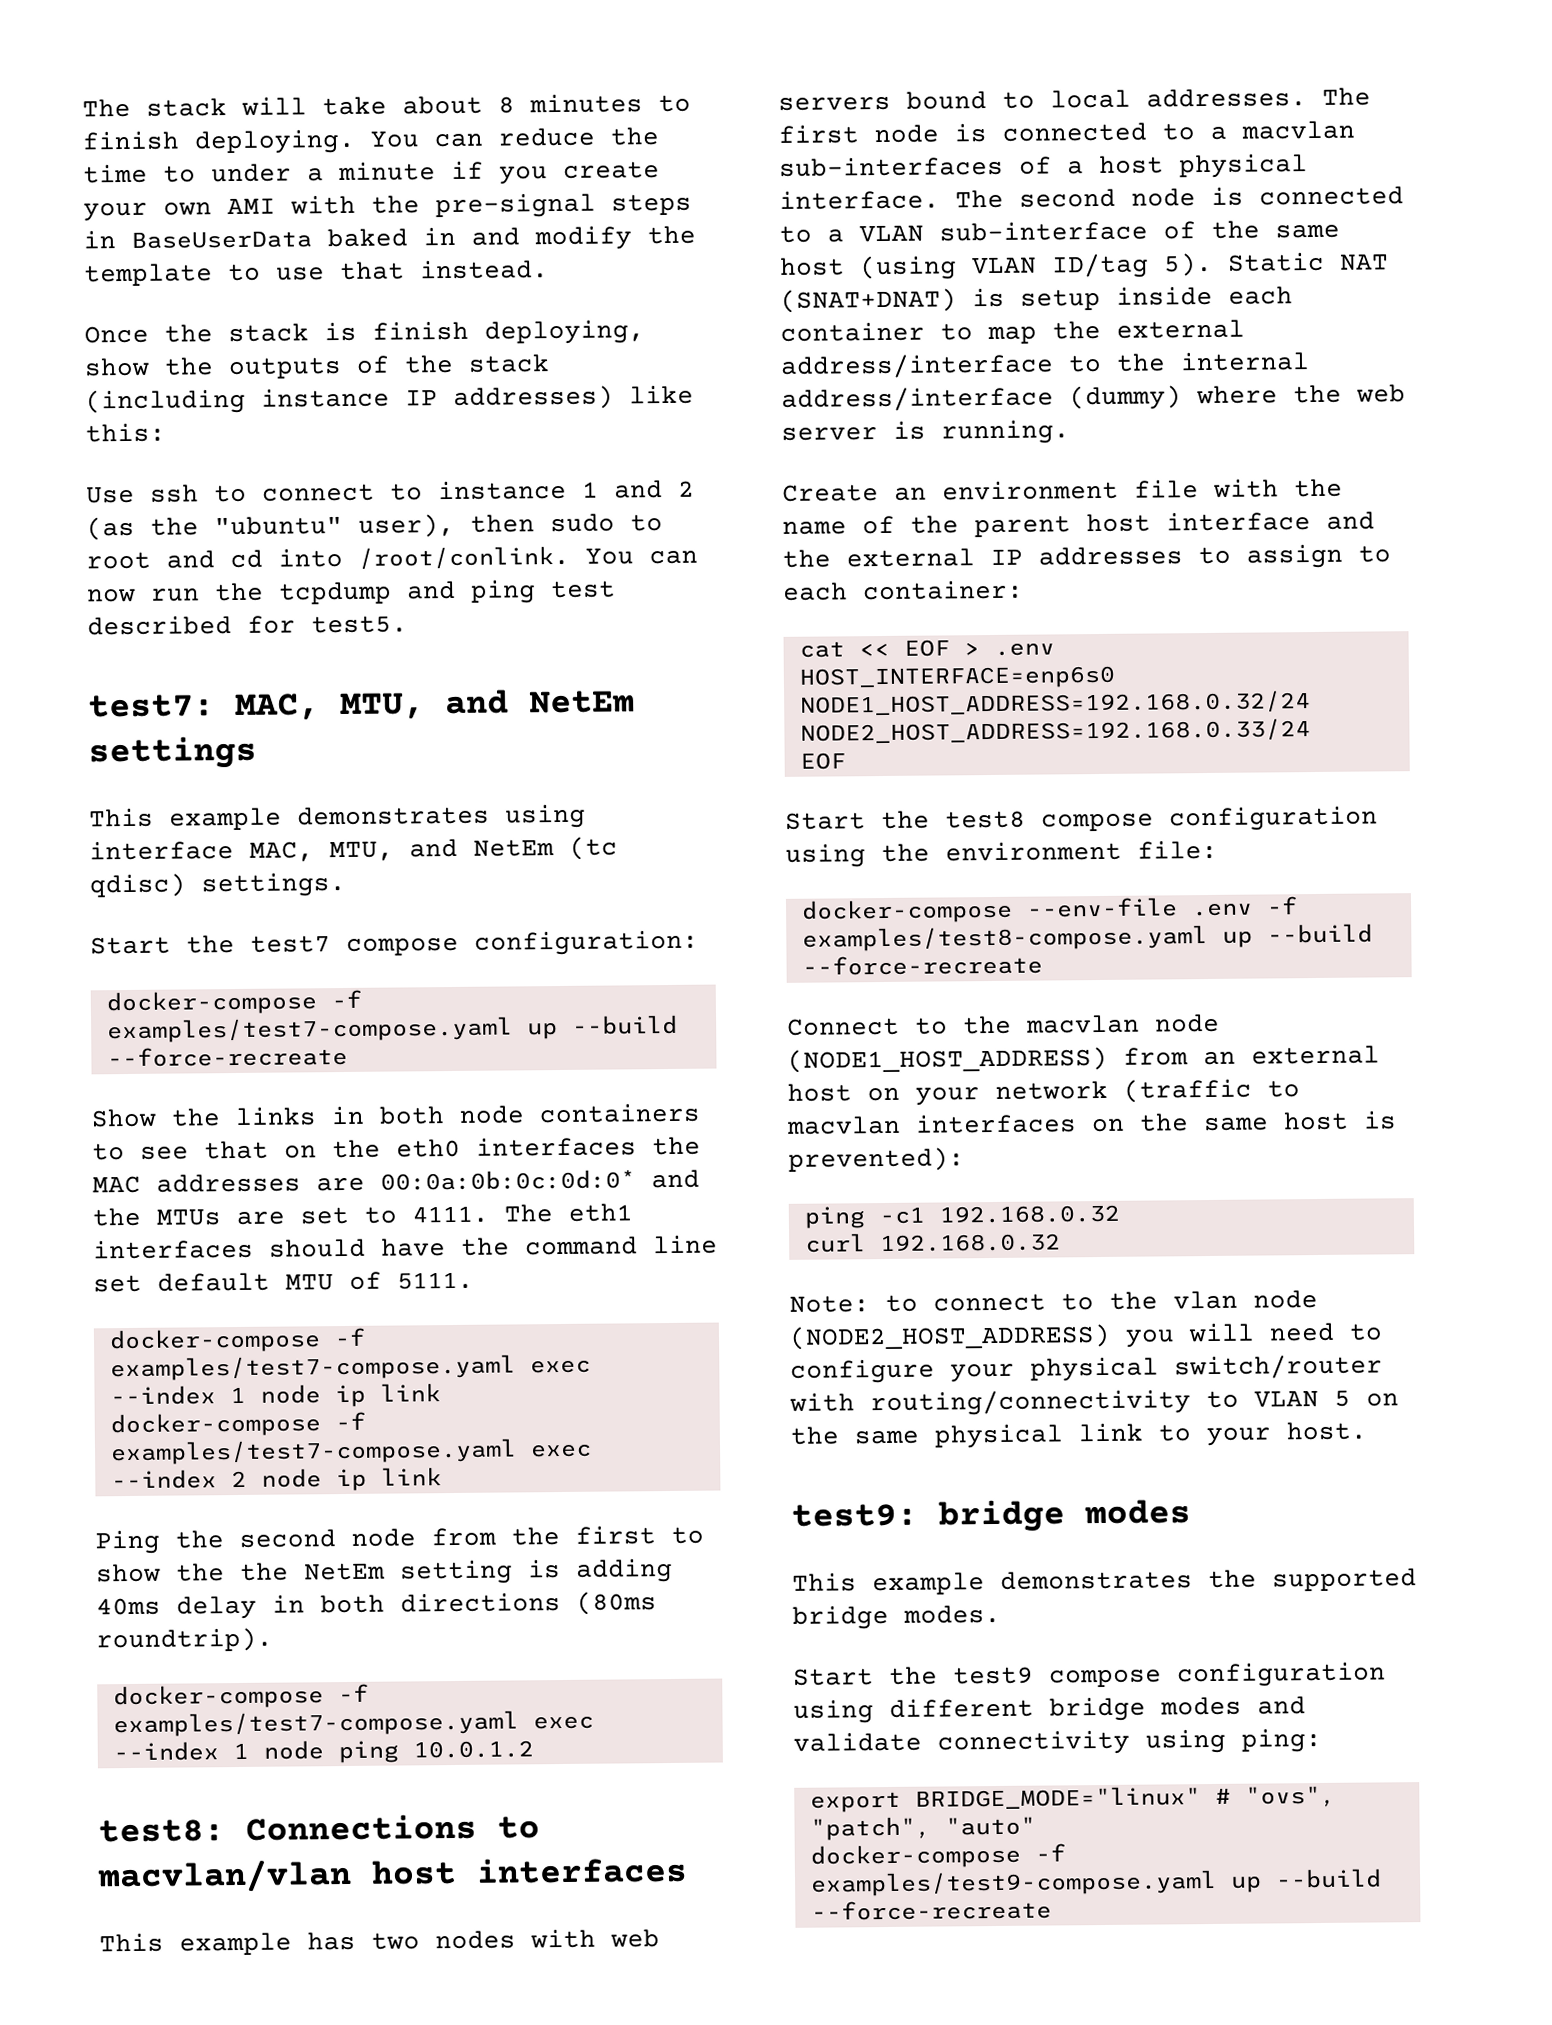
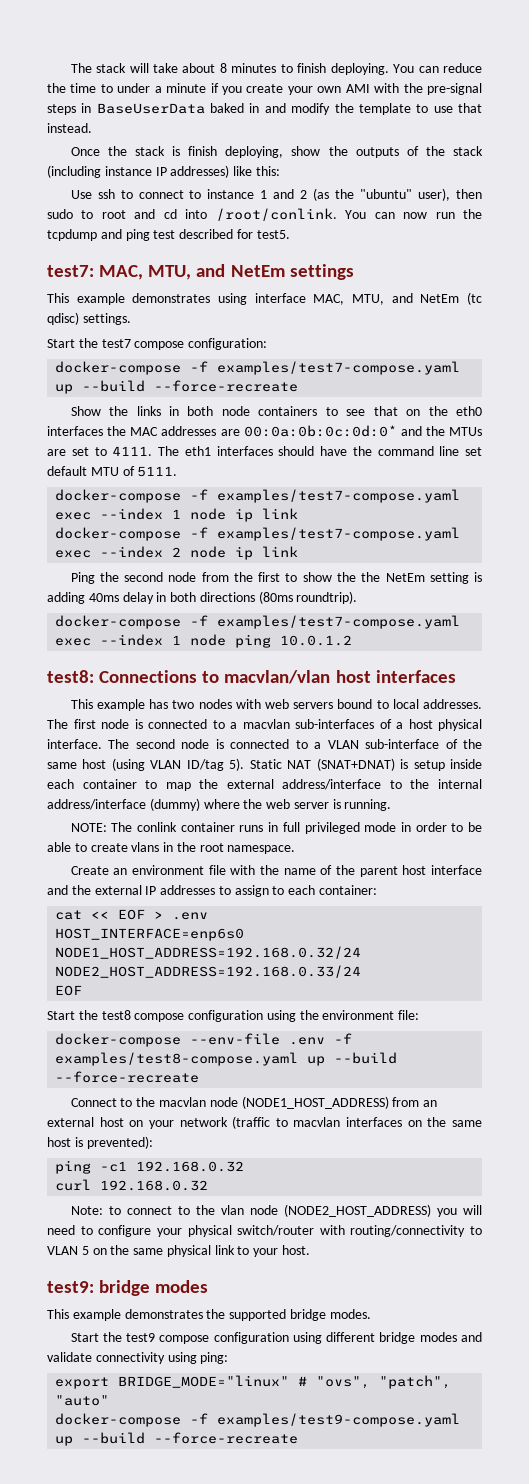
+ NOTE: The conlink container runs in full privileged mode in order to be able to create vlans in the root namespace.

